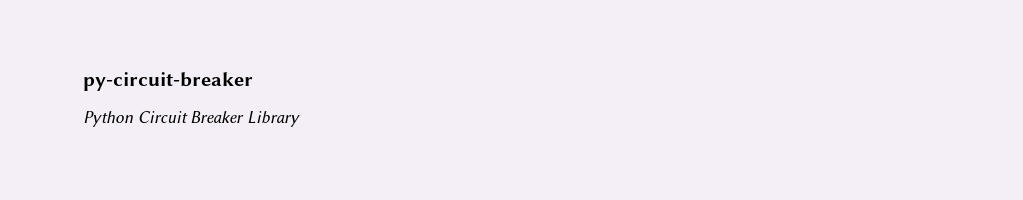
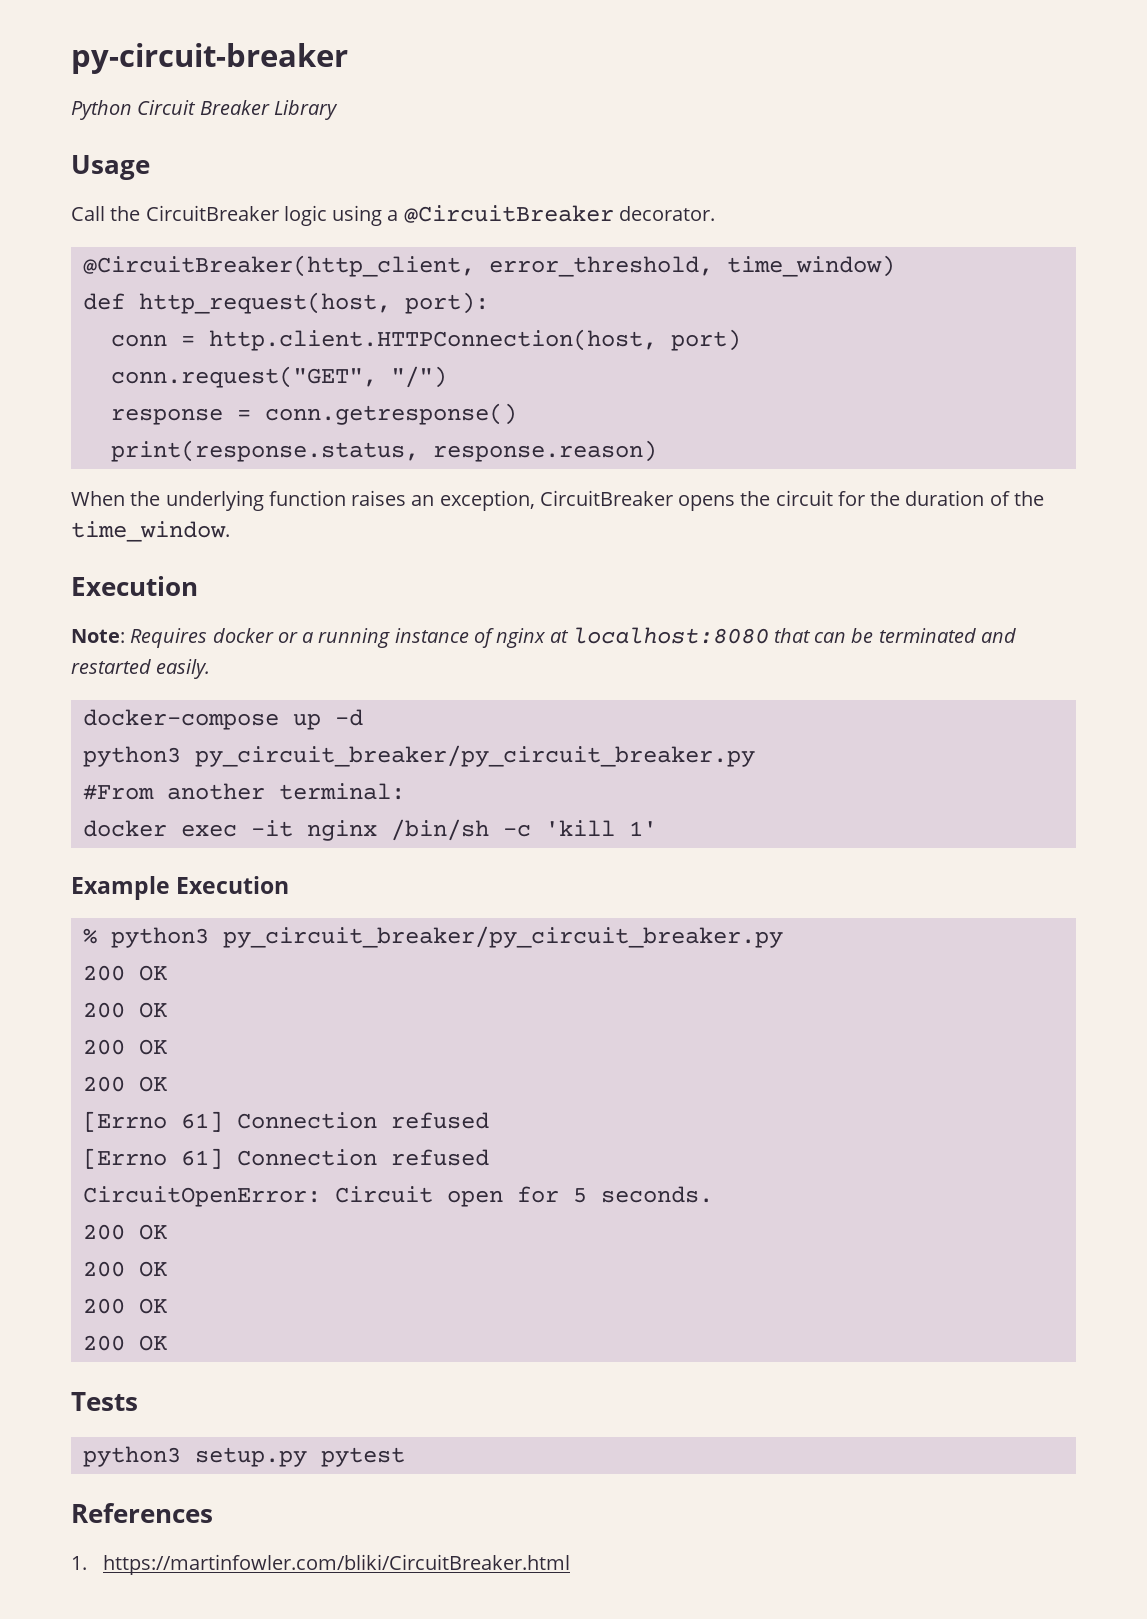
+ Usage
+ Call the CircuitBreaker logic using a @CircuitBreaker decorator.
+ @CircuitBreaker(http_client, error_threshold, time_window)
+ def http_request(host, port):
+ conn = http.client.HTTPConnection(host, port)
+ conn.request("GET", "/")
+ response = conn.getresponse()
+ print(response.status, response.reason)
+ When the underlying function raises an exception, CircuitBreaker opens the circuit for the duration of the time_window.
+ Execution
+ Note: Requires docker or a running instance of nginx at localhost:8080 that can be terminated and restarted easily.
+ docker-compose up -d
+ python3 py_circuit_breaker/py_circuit_breaker.py
+ #From another terminal:
+ docker exec -it nginx /bin/sh -c 'kill 1'
+ Example Execution
+ % python3 py_circuit_breaker/py_circuit_breaker.py
+ 200 OK
+ 200 OK
+ 200 OK
+ 200 OK
+ [Errno 61] Connection refused
+ [Errno 61] Connection refused
+ CircuitOpenError: Circuit open for 5 seconds.
+ 200 OK
+ 200 OK
+ 200 OK
+ 200 OK
+ Tests
+ python3 setup.py pytest
+ References
+ 1. https://martinfowler.com/bliki/CircuitBreaker.html

